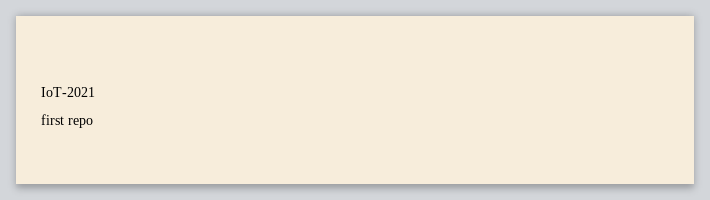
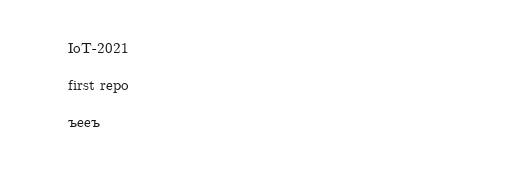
+ ъееъ

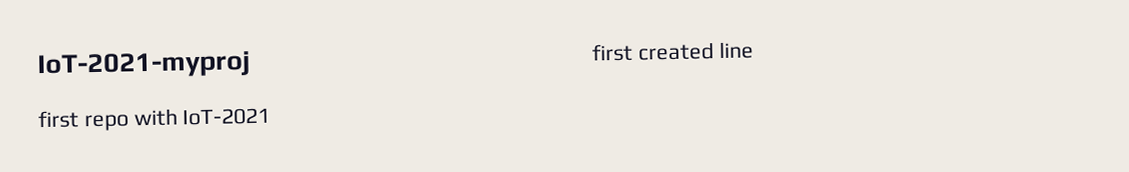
- IoT-2021
+ IoT-2021-myproj
+ first repo with IoT-2021
- first repo
- ъееъ
+ first created line

